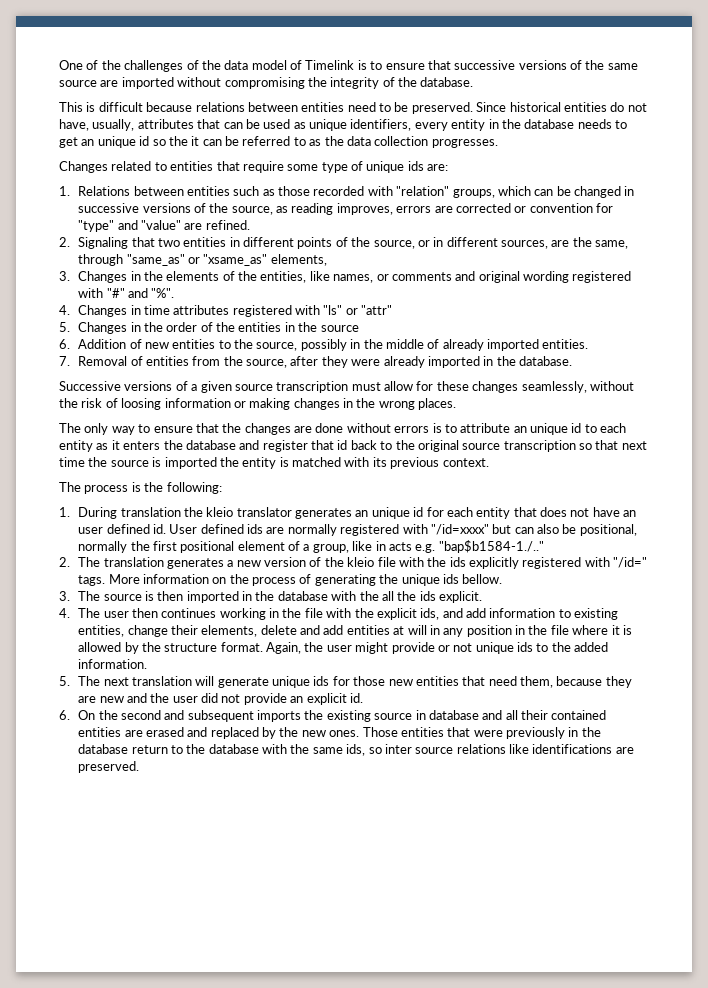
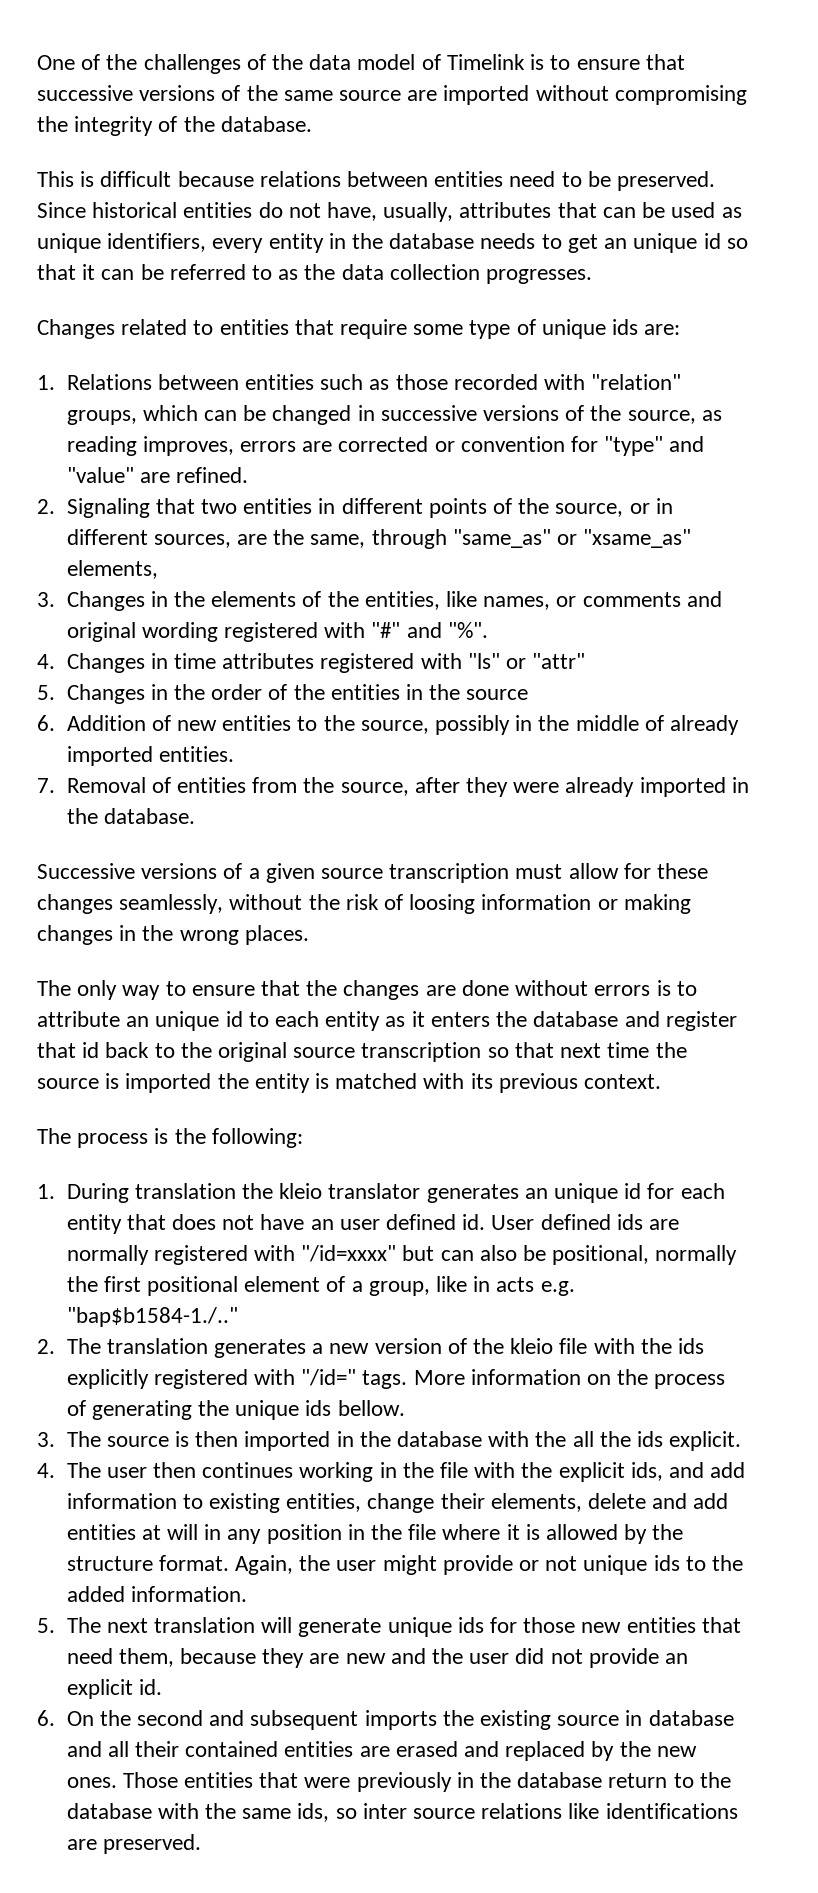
- Since historical entities do not have, usually, attributes that can be used as unique identifiers, every entity in the database needs to get an unique id so the it can be referred to as the data collection progresses.
+ Since historical entities do not have, usually, attributes that can be used as unique identifiers, every entity in the database needs to get an unique id so that it can be referred to as the data collection progresses.

